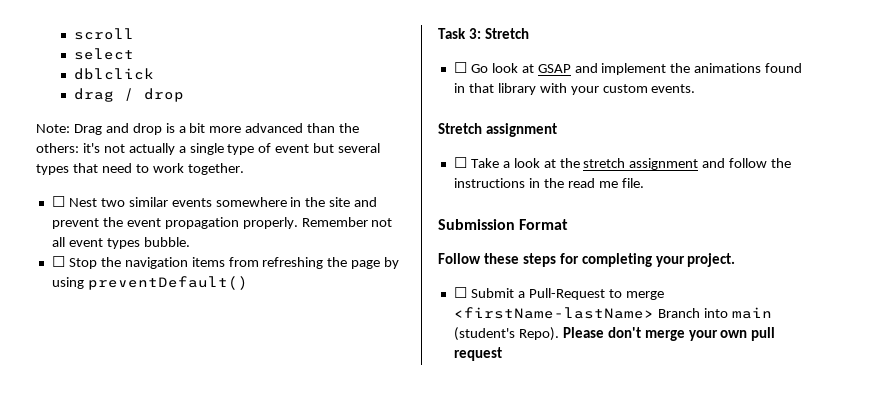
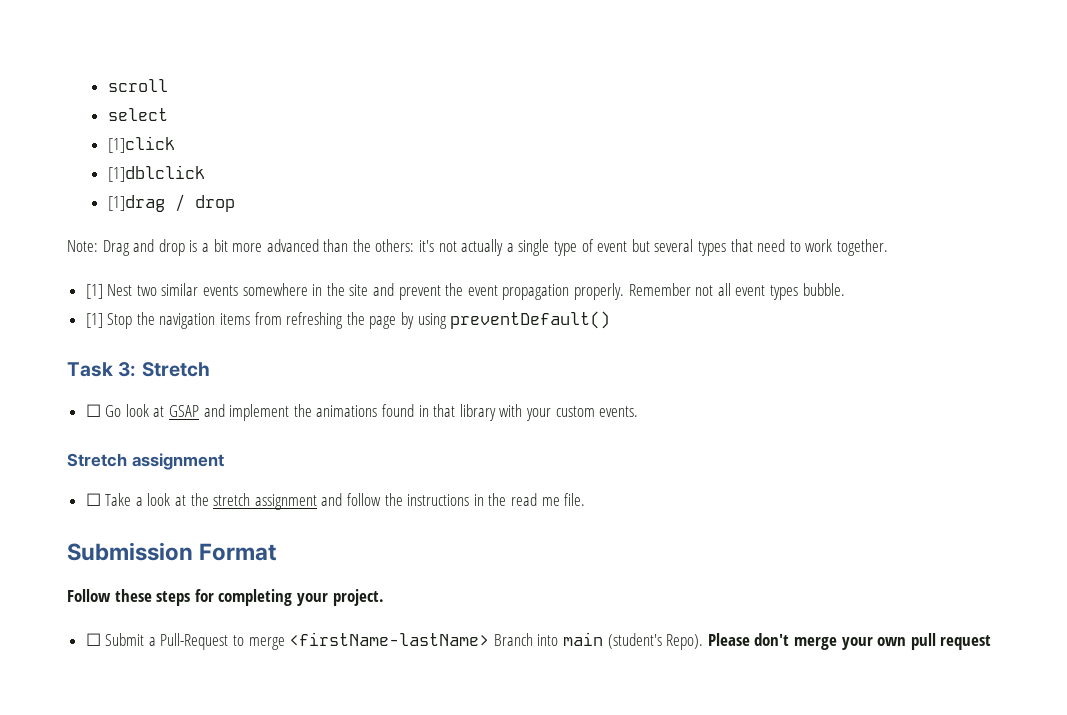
- dblclick
- drag / drop
+ [1]click
+ [1]dblclick
+ [1]drag / drop
- ☐ Nest two similar events somewhere in the site and prevent the event propagation properly.
+ [1] Nest two similar events somewhere in the site and prevent the event propagation properly.
- ☐ Stop the navigation items from refreshing the page by using preventDefault()
+ [1] Stop the navigation items from refreshing the page by using preventDefault()

